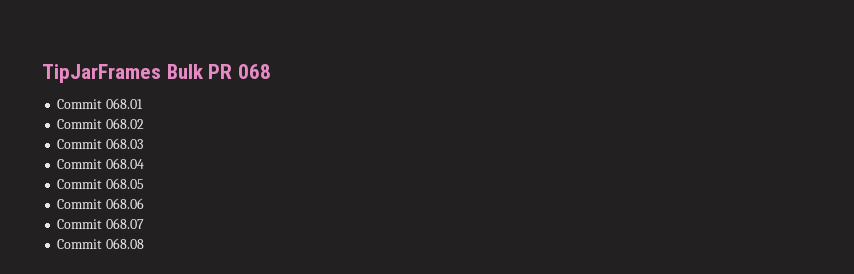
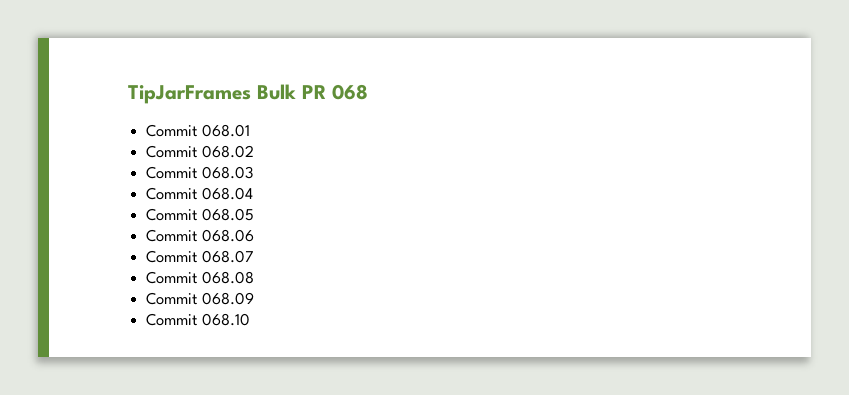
+ Commit 068.09
+ Commit 068.10

